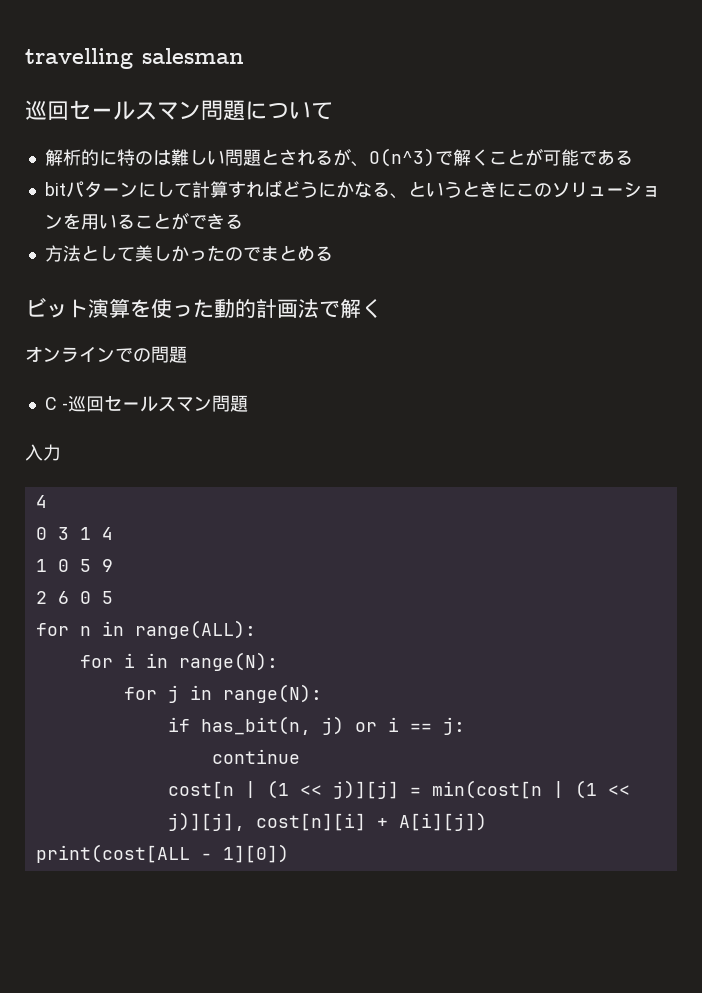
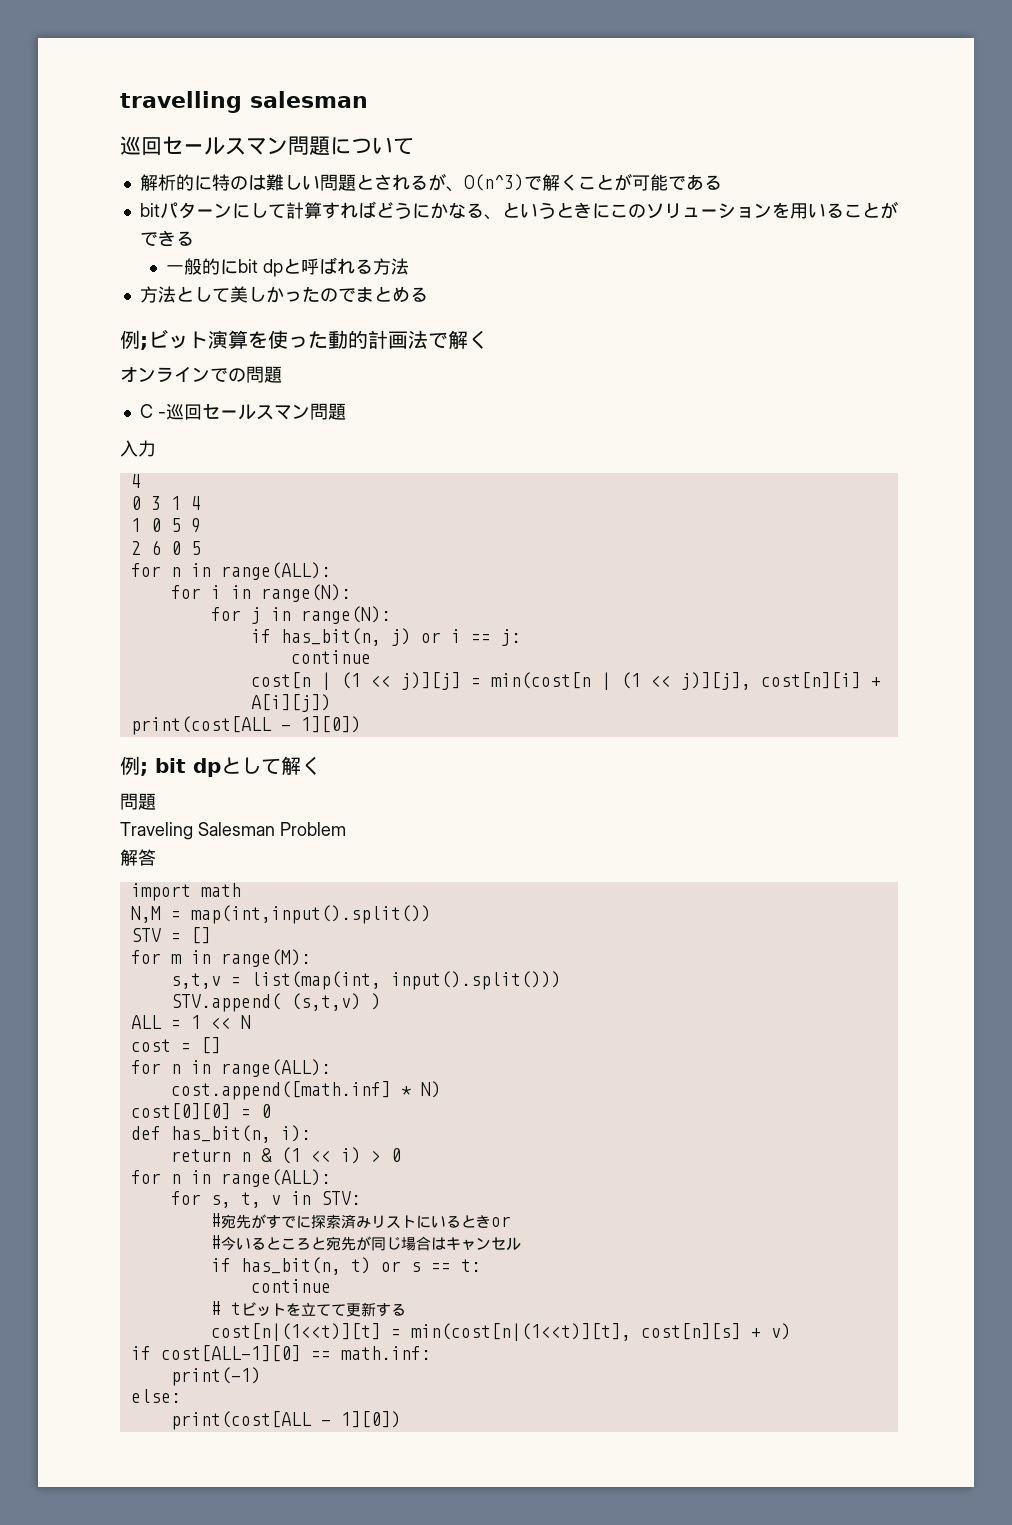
+ 一般的にbit dpと呼ばれる方法
- ビット演算を使った動的計画法で解く
+ 例;ビット演算を使った動的計画法で解く
+ 例; bit dpとして解く
+ 問題
+ Traveling Salesman Problem
+ 解答
+ import math
+ N,M = map(int,input().split())
+ STV = []
+ for m in range(M):
+ s,t,v = list(map(int, input().split()))
+ STV.append( (s,t,v) )
+ ALL = 1 << N
+ cost = []
+ for n in range(ALL):
+ cost.append([math.inf] * N)
+ cost[0][0] = 0
+ def has_bit(n, i):
+ return n & (1 << i) > 0
+ for n in range(ALL):
+ for s, t, v in STV:
+ #宛先がすでに探索済みリストにいるときor
+ #今いるところと宛先が同じ場合はキャンセル
+ if has_bit(n, t) or s == t:
+ continue
+ # tビットを立てて更新する
+ cost[n|(1<<t)][t] = min(cost[n|(1<<t)][t], cost[n][s] + v)
+ if cost[ALL-1][0] == math.inf:
+ print(-1)
+ else:
+ print(cost[ALL - 1][0])

